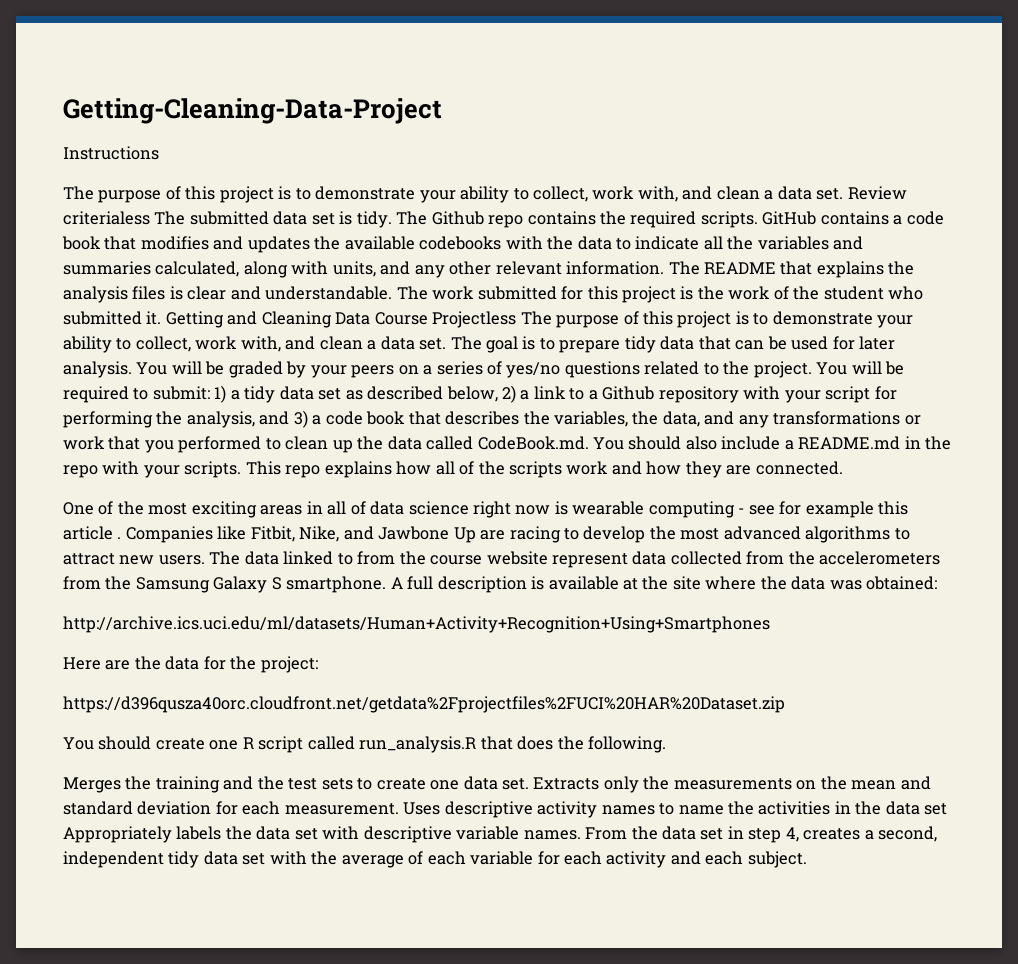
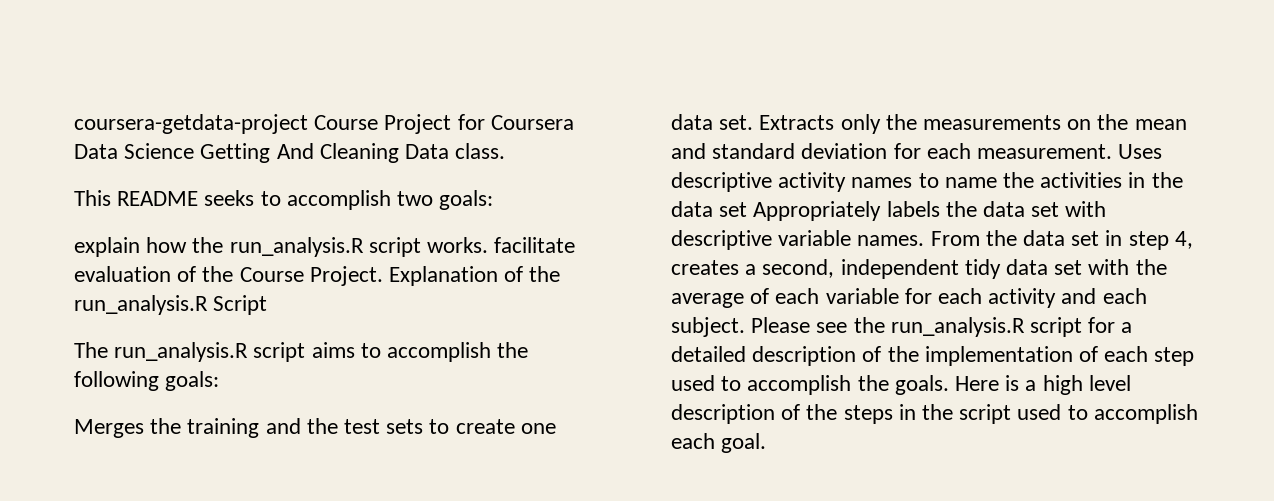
- Getting-Cleaning-Data-Project
- Instructions
- The purpose of this project is to demonstrate your ability to collect, work with, and clean a data set. Review criterialess The submitted data set is tidy. The Github repo contains the required scripts. GitHub contains a code book that modifies and updates the available codebooks with the data to indicate all the variables and summaries calculated, along with units, and any other relevant information. The README that explains the analysis files is clear and understandable. The work submitted for this project is the work of the student who submitted it. Getting and Cleaning Data Course Projectless The purpose of this project is to demonstrate your ability to collect, work with, and clean a data set. The goal is to prepare tidy data that can be used for later analysis. You will be graded by your peers on a series of yes/no questions related to the project. You will be required to submit: 1) a tidy data set as described below, 2) a link to a Github repository with your script for performing the analysis, and 3) a code book that describes the variables, the data, and any transformations or work that you performed to clean up the data called CodeBook.md. You should also include a README.md in the repo with your scripts. This repo explains how all of the scripts work and how they are connected.
- One of the most exciting areas in all of data science right now is wearable computing - see for example this article . Companies like Fitbit, Nike, and Jawbone Up are racing to develop the most advanced algorithms to attract new users. The data linked to from the course website represent data collected from the accelerometers from the Samsung Galaxy S smartphone. A full description is available at the site where the data was obtained:
- http://archive.ics.uci.edu/ml/datasets/Human+Activity+Recognition+Using+Smartphones
- Here are the data for the project:
- https://d396qusza40orc.cloudfront.net/getdata%2Fprojectfiles%2FUCI%20HAR%20Dataset.zip
- You should create one R script called run_analysis.R that does the following.
+ coursera-getdata-project Course Project for Coursera Data Science Getting And Cleaning Data class.
+ This README seeks to accomplish two goals:
+ explain how the run_analysis.R script works. facilitate evaluation of the Course Project. Explanation of the run_analysis.R Script
+ The run_analysis.R script aims to accomplish the following goals:
+ Please see the run_analysis.R script for a detailed description of the implementation of each step used to accomplish the goals. Here is a high level description of the steps in the script used to accomplish each goal.

